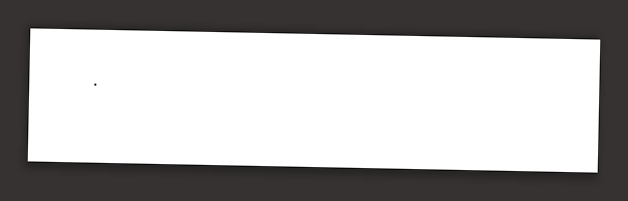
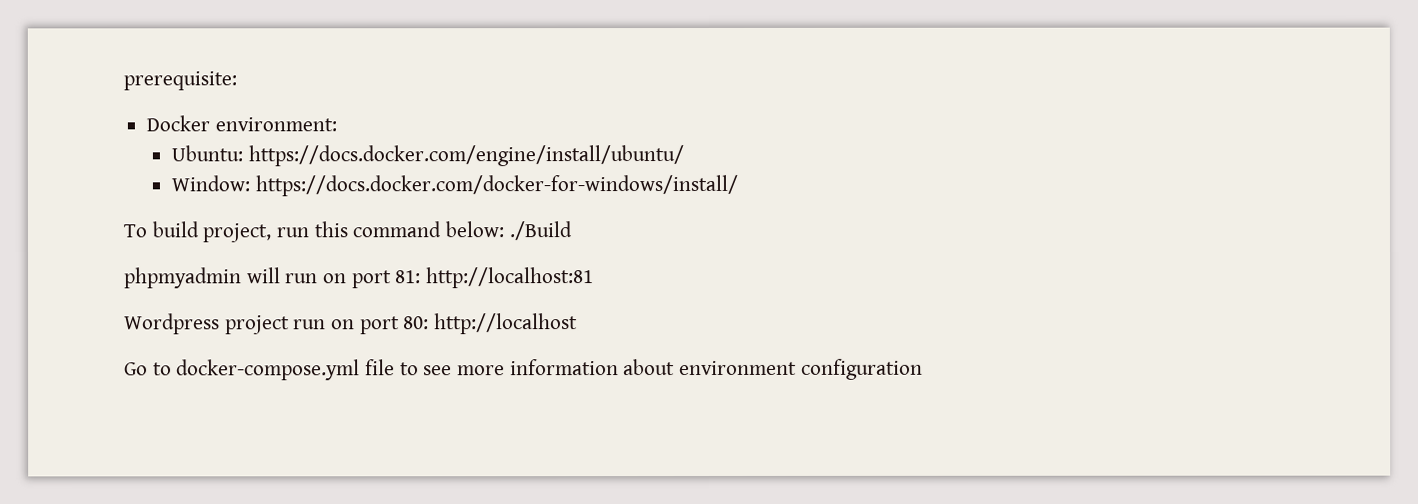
- .
+ prerequisite:
+ Docker environment:
+ Ubuntu: https://docs.docker.com/engine/install/ubuntu/
+ Window: https://docs.docker.com/docker-for-windows/install/
+ To build project, run this command below: ./Build
+ phpmyadmin will run on port 81: http://localhost:81
+ Wordpress project run on port 80: http://localhost
+ Go to docker-compose.yml file to see more information about environment configuration

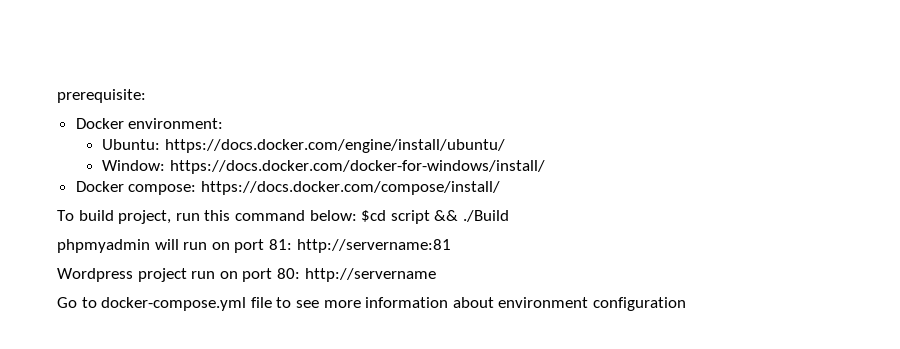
+ Docker compose: https://docs.docker.com/compose/install/
- To build project, run this command below: ./Build
+ To build project, run this command below: $cd script && ./Build
- phpmyadmin will run on port 81: http://localhost:81
+ phpmyadmin will run on port 81: http://servername:81
- Wordpress project run on port 80: http://localhost
+ Wordpress project run on port 80: http://servername

